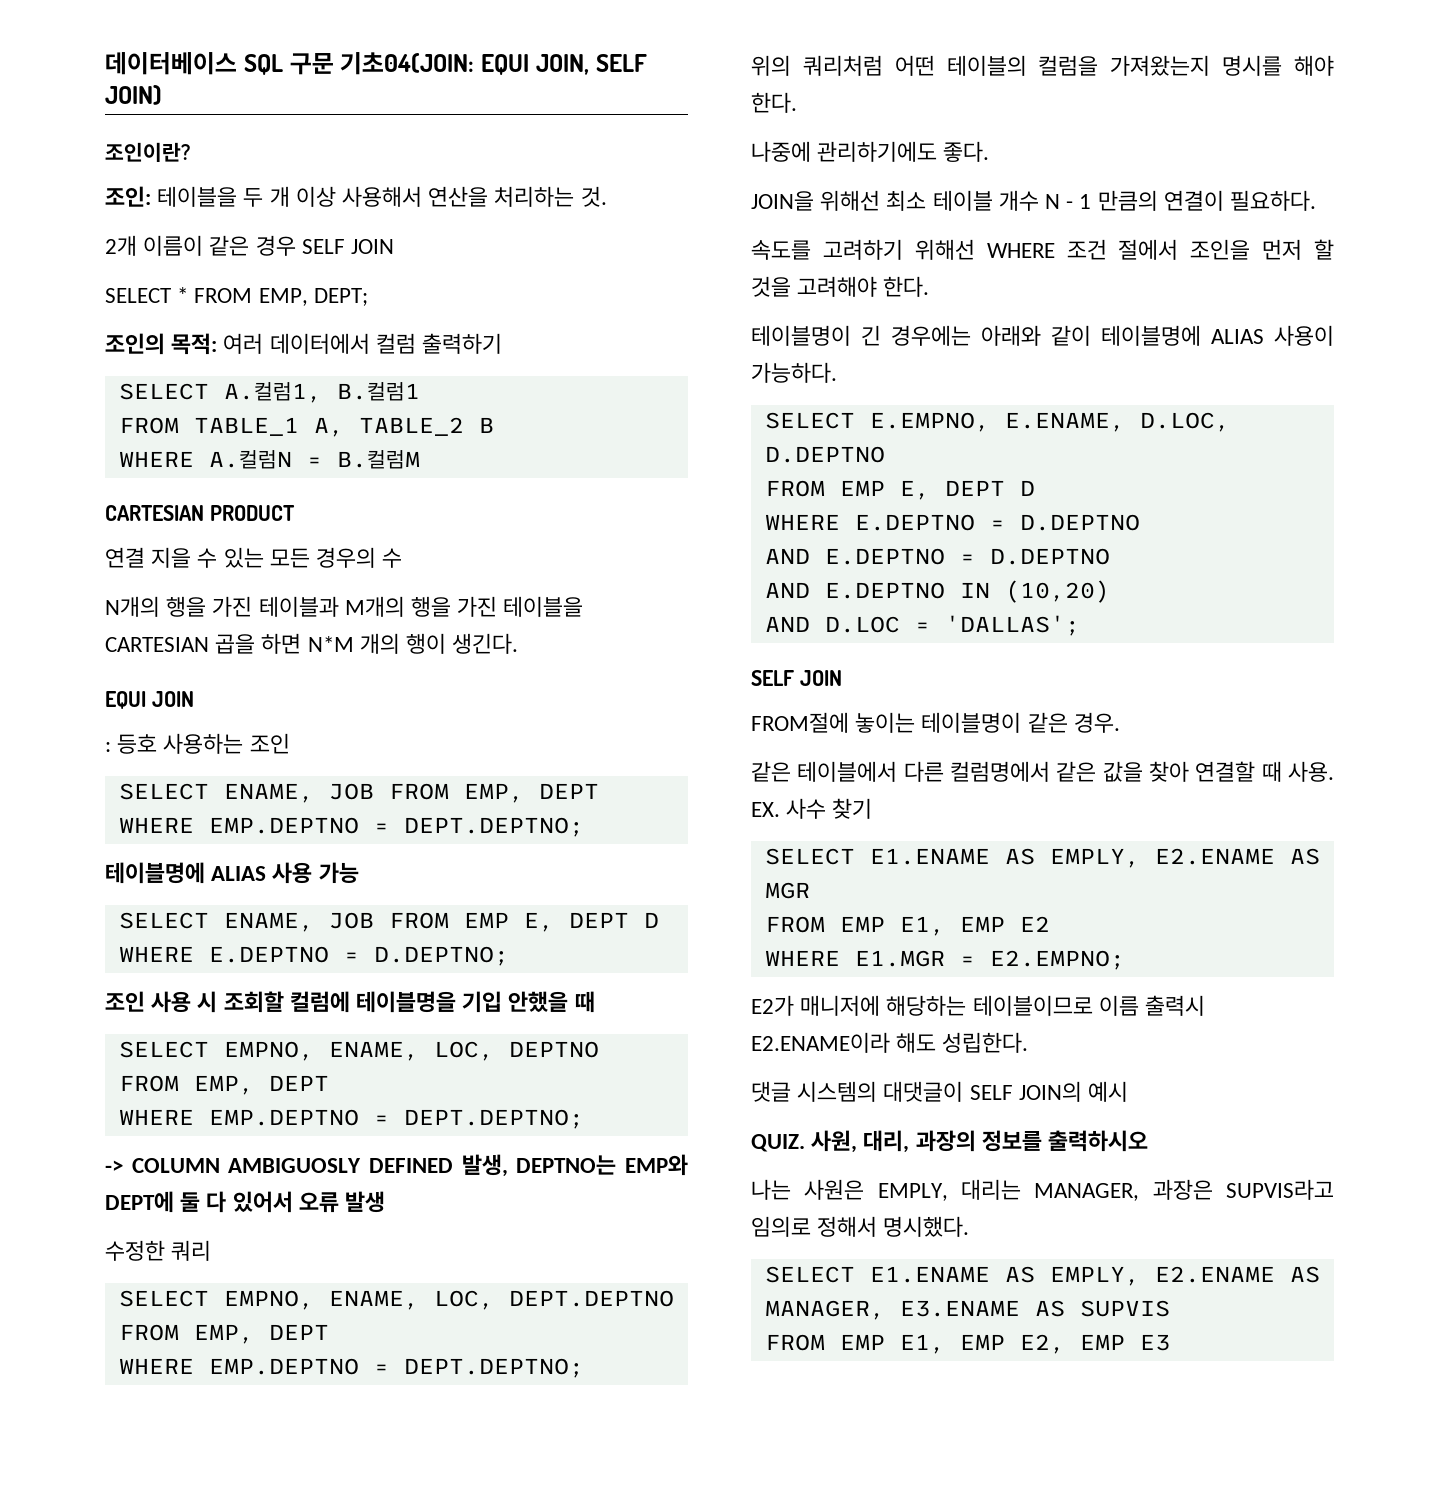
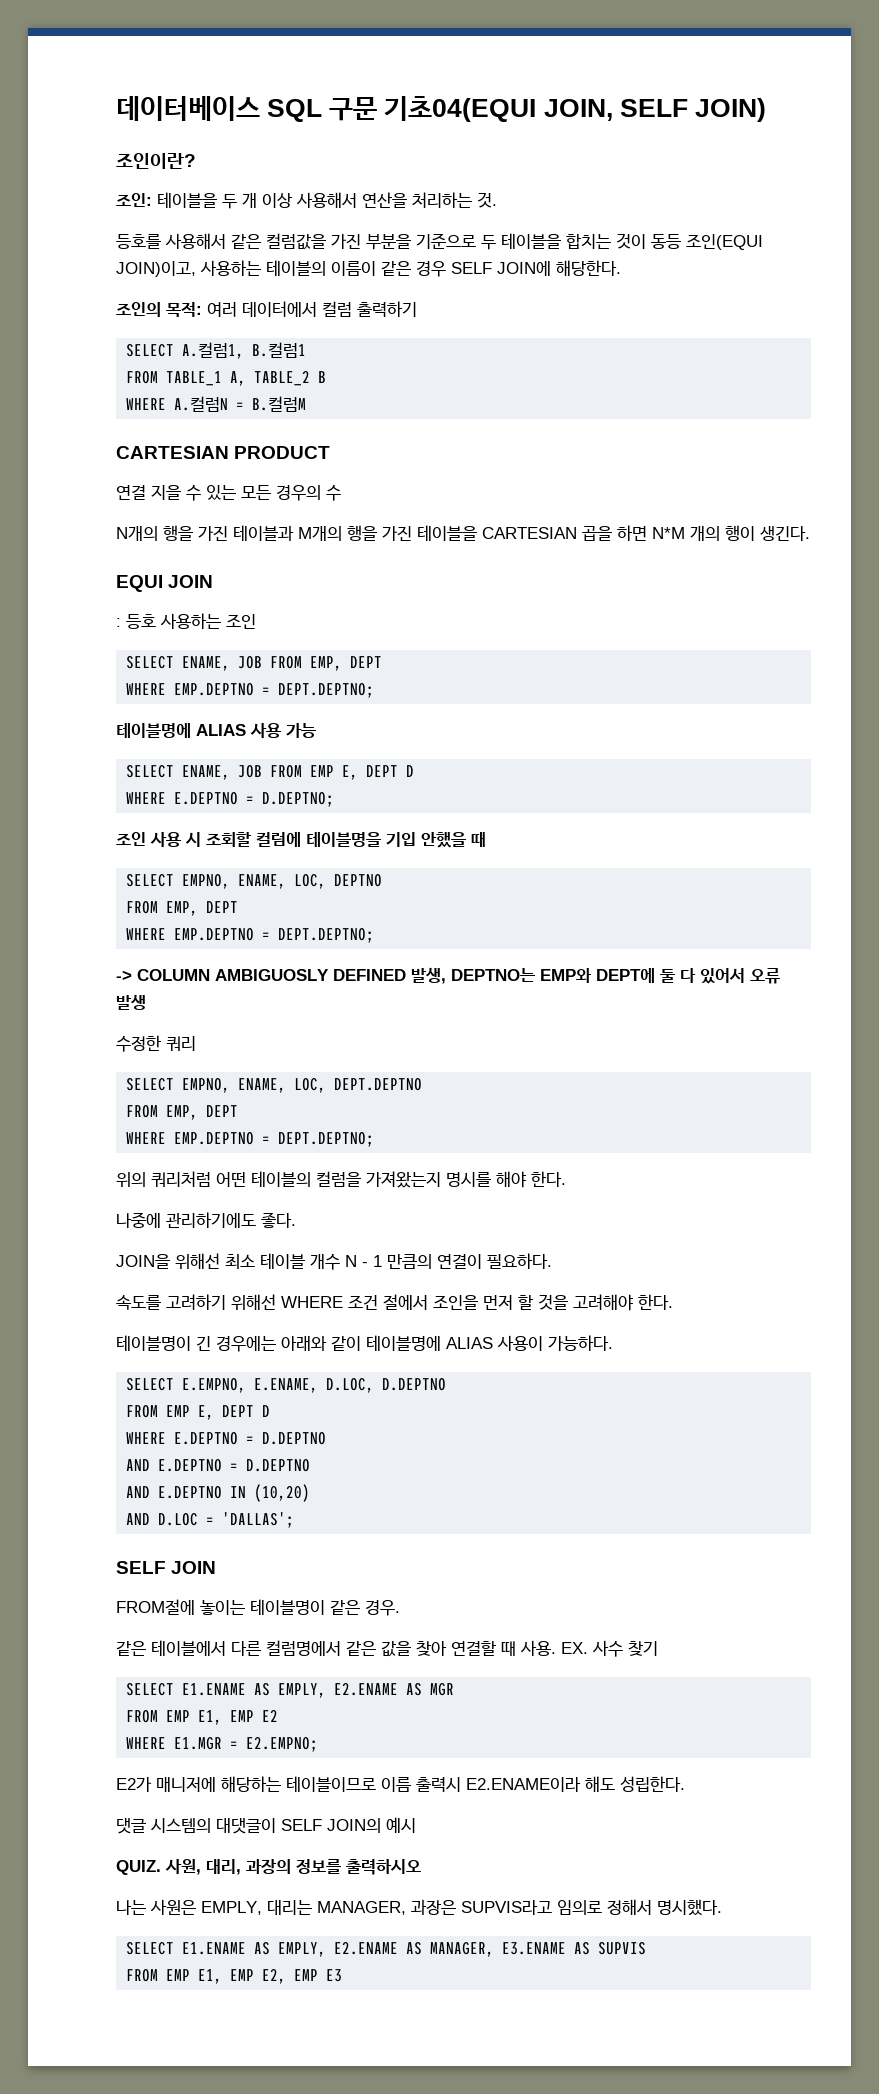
- 데이터베이스 SQL 구문 기초04(JOIN: EQUI JOIN, SELF JOIN)
+ 데이터베이스 SQL 구문 기초04(EQUI JOIN, SELF JOIN)
- 2개 이름이 같은 경우 SELF JOIN
- SELECT * FROM EMP, DEPT;
+ 등호를 사용해서 같은 컬럼값을 가진 부분을 기준으로 두 테이블을 합치는 것이 동등 조인(EQUI JOIN)이고, 사용하는 테이블의 이름이 같은 경우 SELF JOIN에 해당한다.

